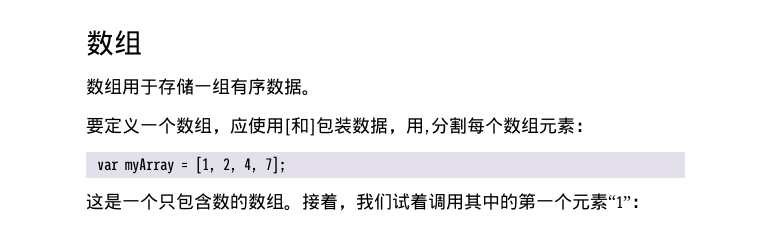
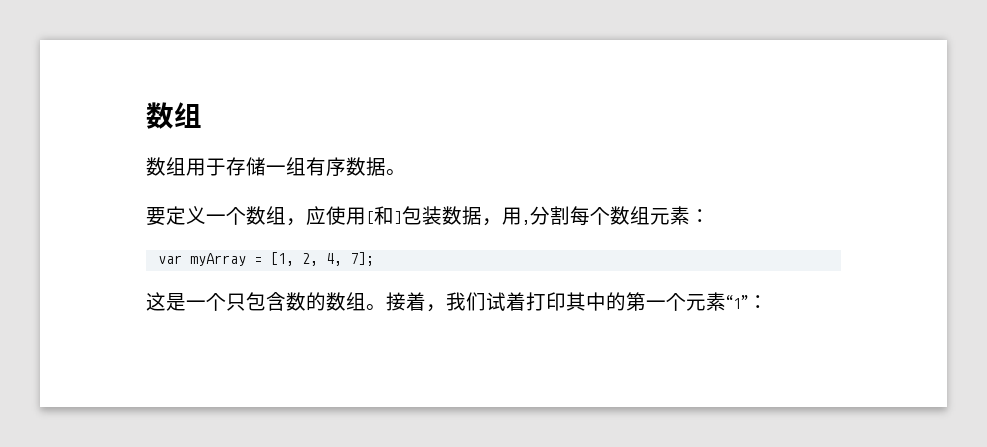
- 接着，我们试着调用其中的第一个元素“1”：
+ 接着，我们试着打印其中的第一个元素“1”：

